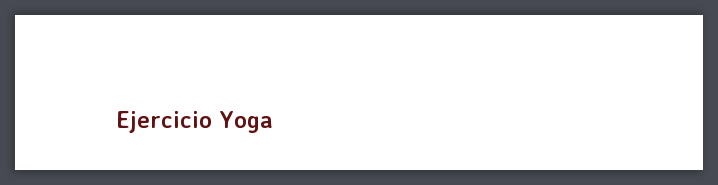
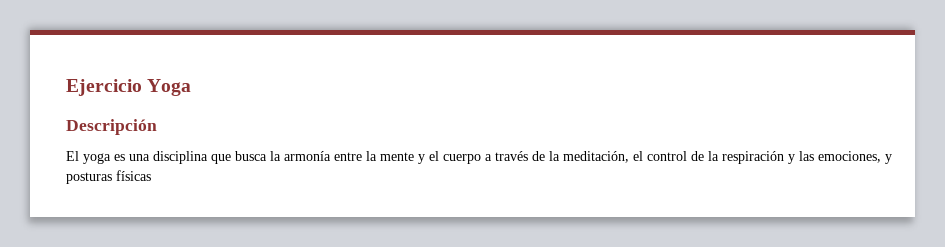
+ Descripción
+ El yoga es una disciplina que busca la armonía entre la mente y el cuerpo a través de la meditación, el control de la respiración y las emociones, y posturas físicas

